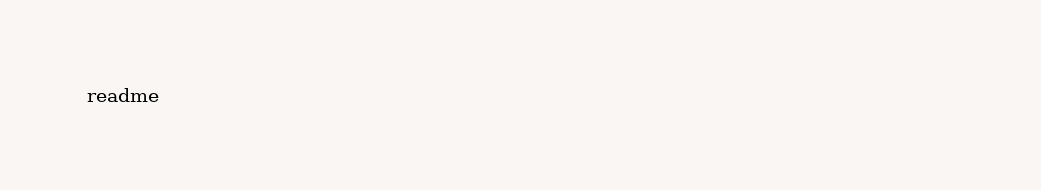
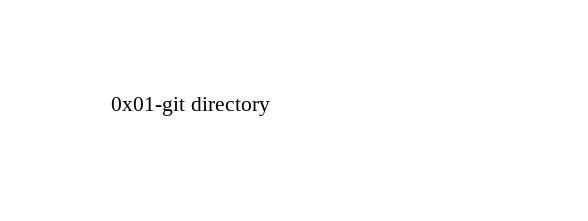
- readme
+ 0x01-git directory

